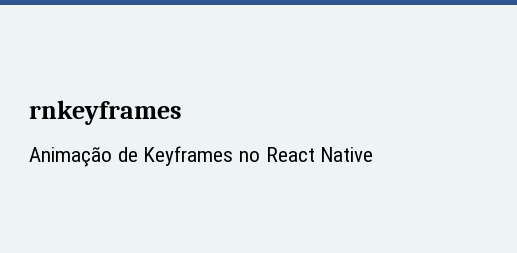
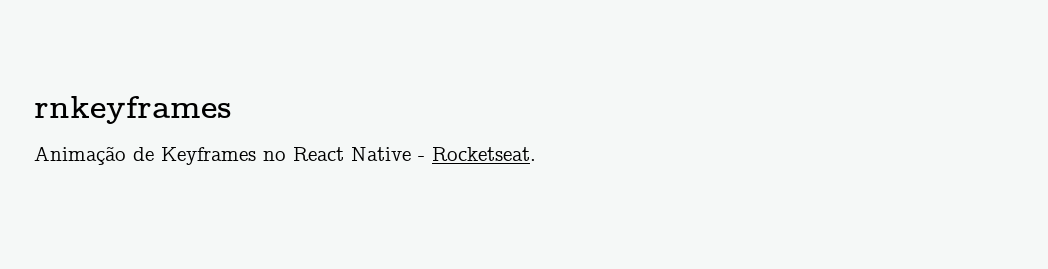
- Animação de Keyframes no React Native
+ Animação de Keyframes no React Native - Rocketseat.

